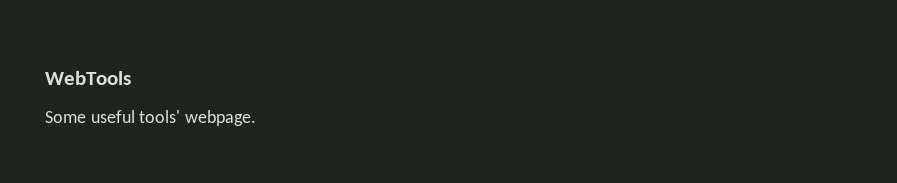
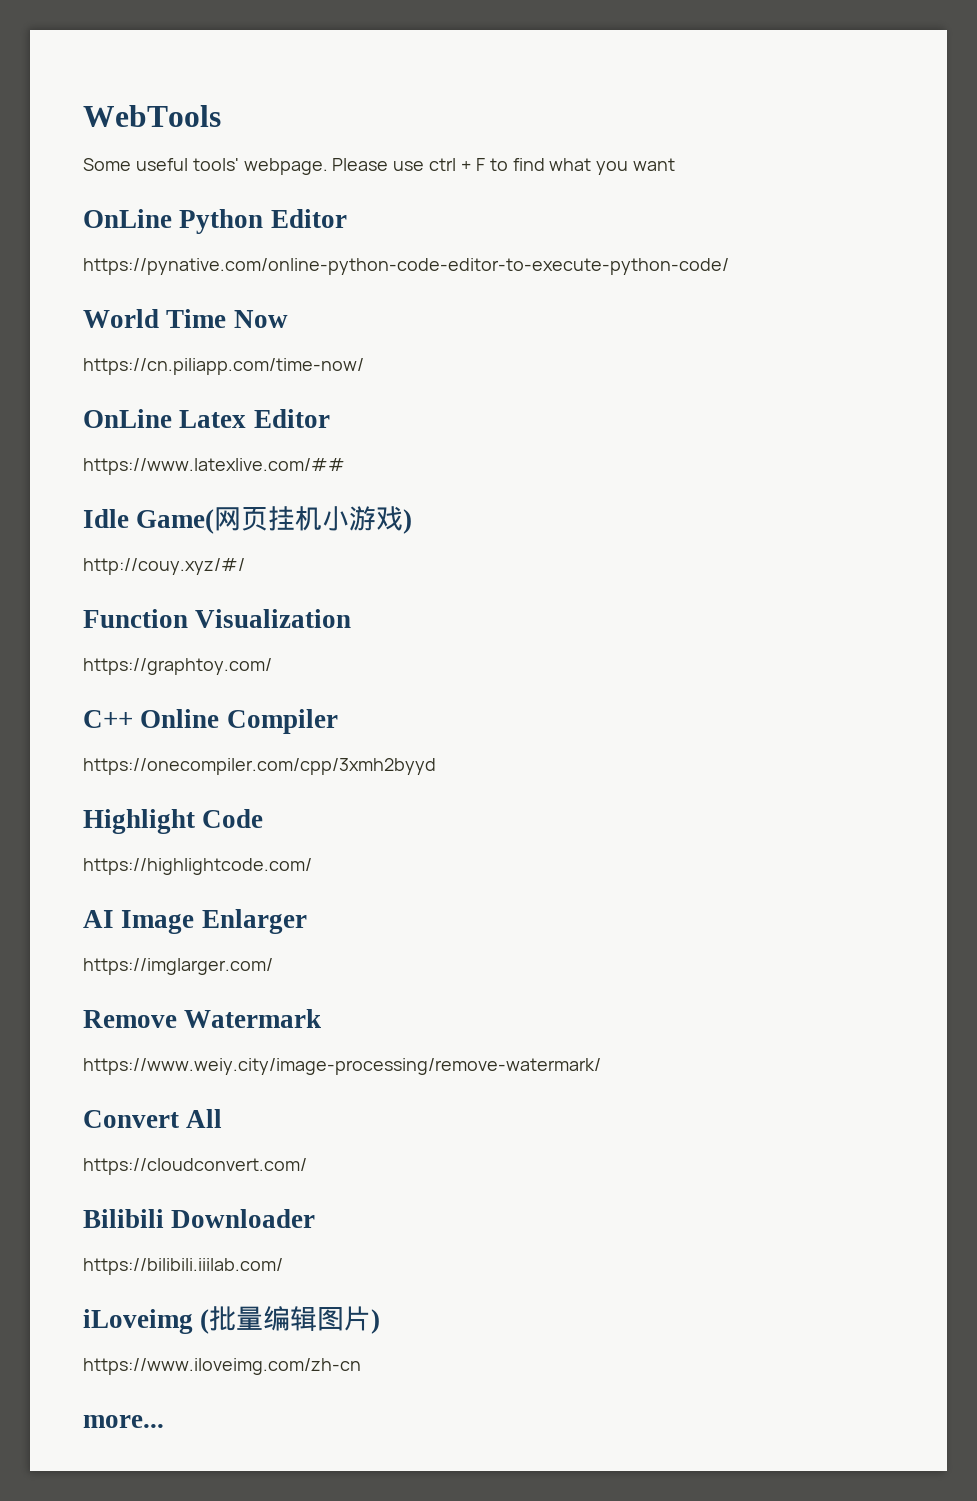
+ Please use ctrl + F to find what you want
+ OnLine Python Editor
+ https://pynative.com/online-python-code-editor-to-execute-python-code/
+ World Time Now
+ https://cn.piliapp.com/time-now/
+ OnLine Latex Editor
+ https://www.latexlive.com/##
+ Idle Game(网页挂机小游戏)
+ http://couy.xyz/#/
+ Function Visualization
+ https://graphtoy.com/
+ C++ Online Compiler
+ https://onecompiler.com/cpp/3xmh2byyd
+ Highlight Code
+ https://highlightcode.com/
+ AI Image Enlarger
+ https://imglarger.com/
+ Remove Watermark
+ https://www.weiy.city/image-processing/remove-watermark/
+ Convert All
+ https://cloudconvert.com/
+ Bilibili Downloader
+ https://bilibili.iiilab.com/
+ iLoveimg (批量编辑图片)
+ https://www.iloveimg.com/zh-cn
+ more...

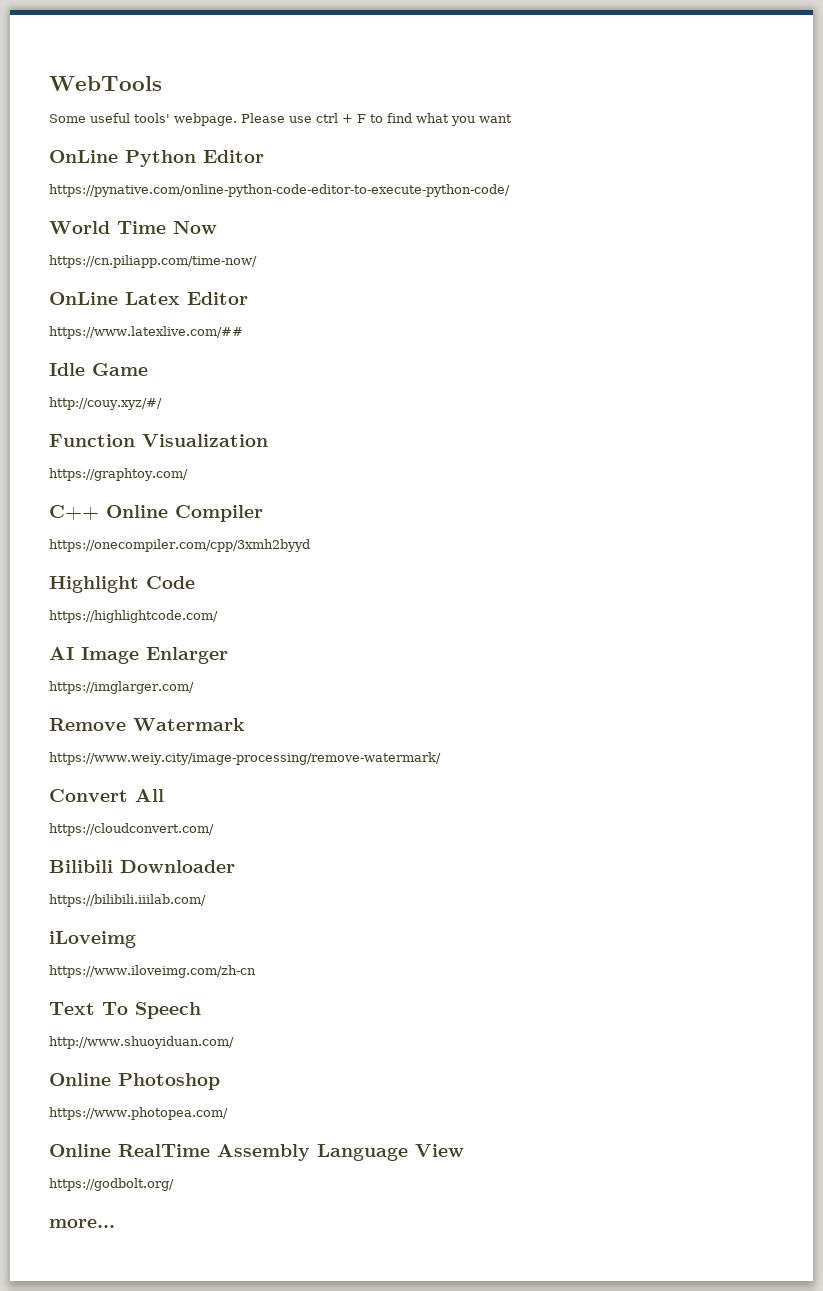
- Idle Game(网页挂机小游戏)
+ Idle Game
- iLoveimg (批量编辑图片)
+ iLoveimg
  https://www.iloveimg.com/zh-cn
+ Text To Speech
+ http://www.shuoyiduan.com/
+ Online Photoshop
+ https://www.photopea.com/
+ Online RealTime Assembly Language View
+ https://godbolt.org/

